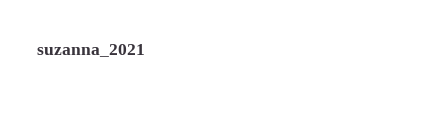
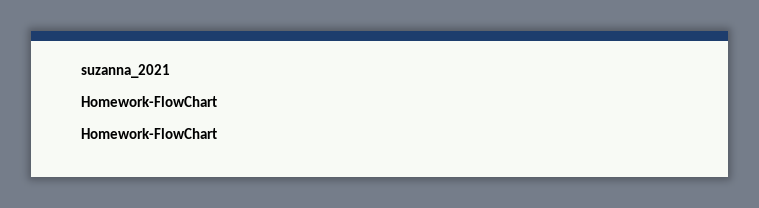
  suzanna_2021
+ Homework-FlowChart
+ Homework-FlowChart

